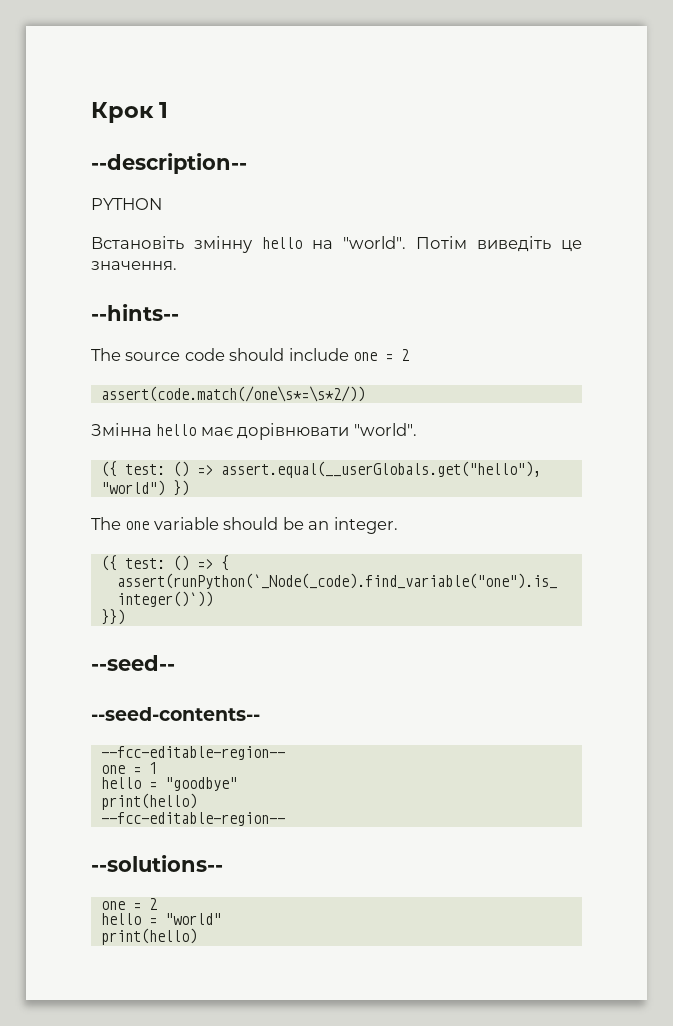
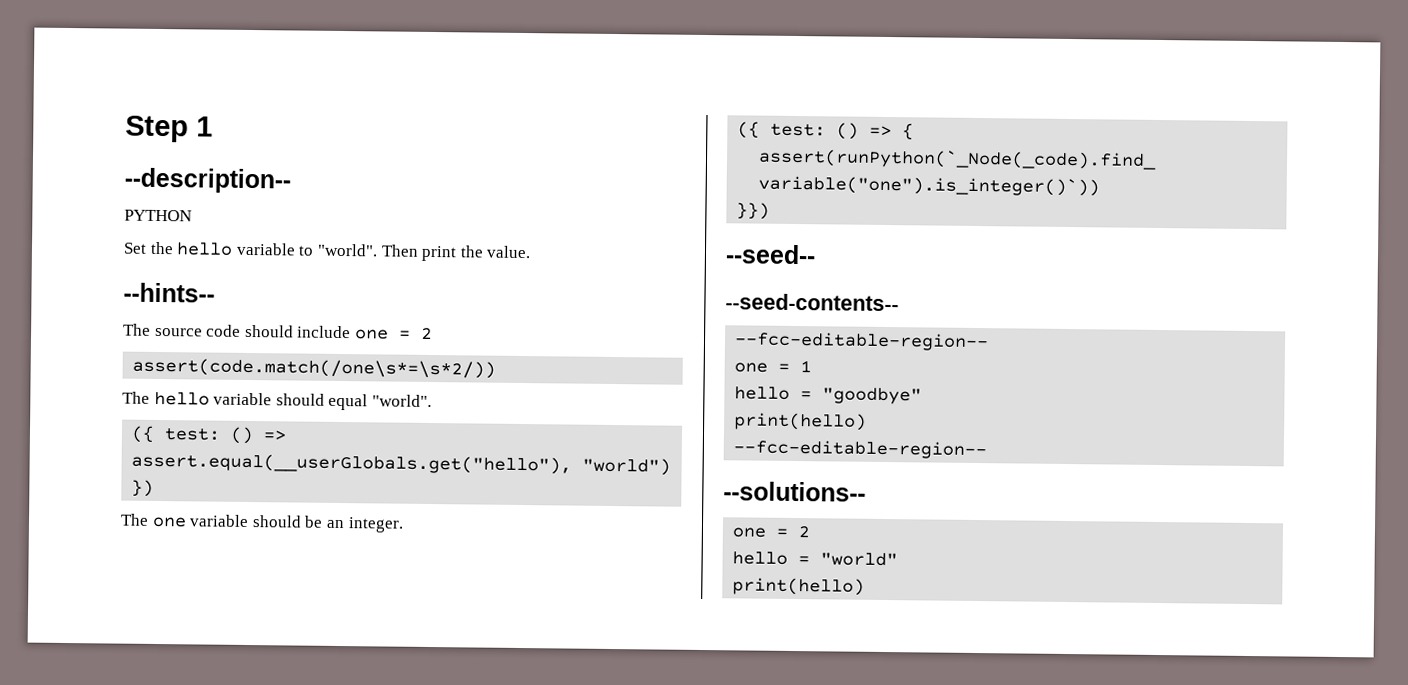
- Крок 1
+ Step 1
- Встановіть змінну hello на "world". Потім виведіть це значення.
+ Set the hello variable to "world". Then print the value.
- Змінна hello має дорівнювати "world".
+ The hello variable should equal "world".

